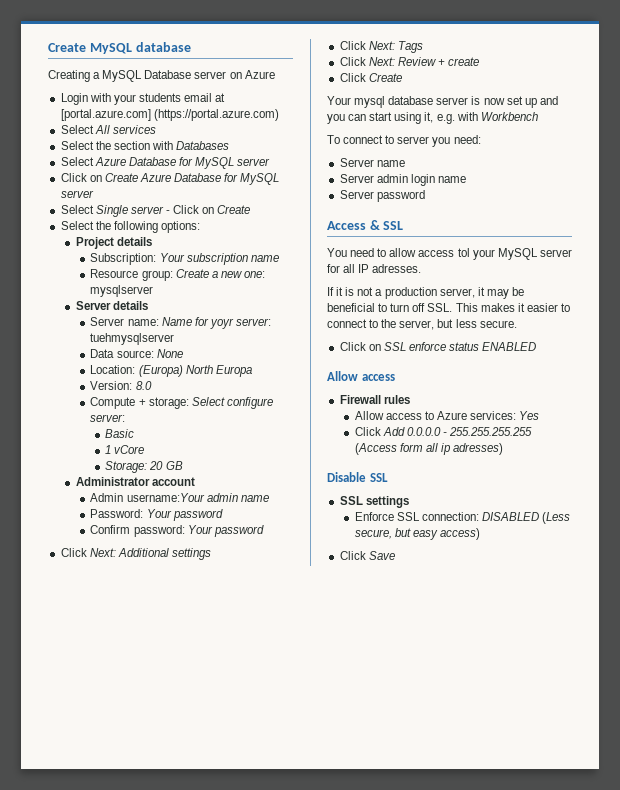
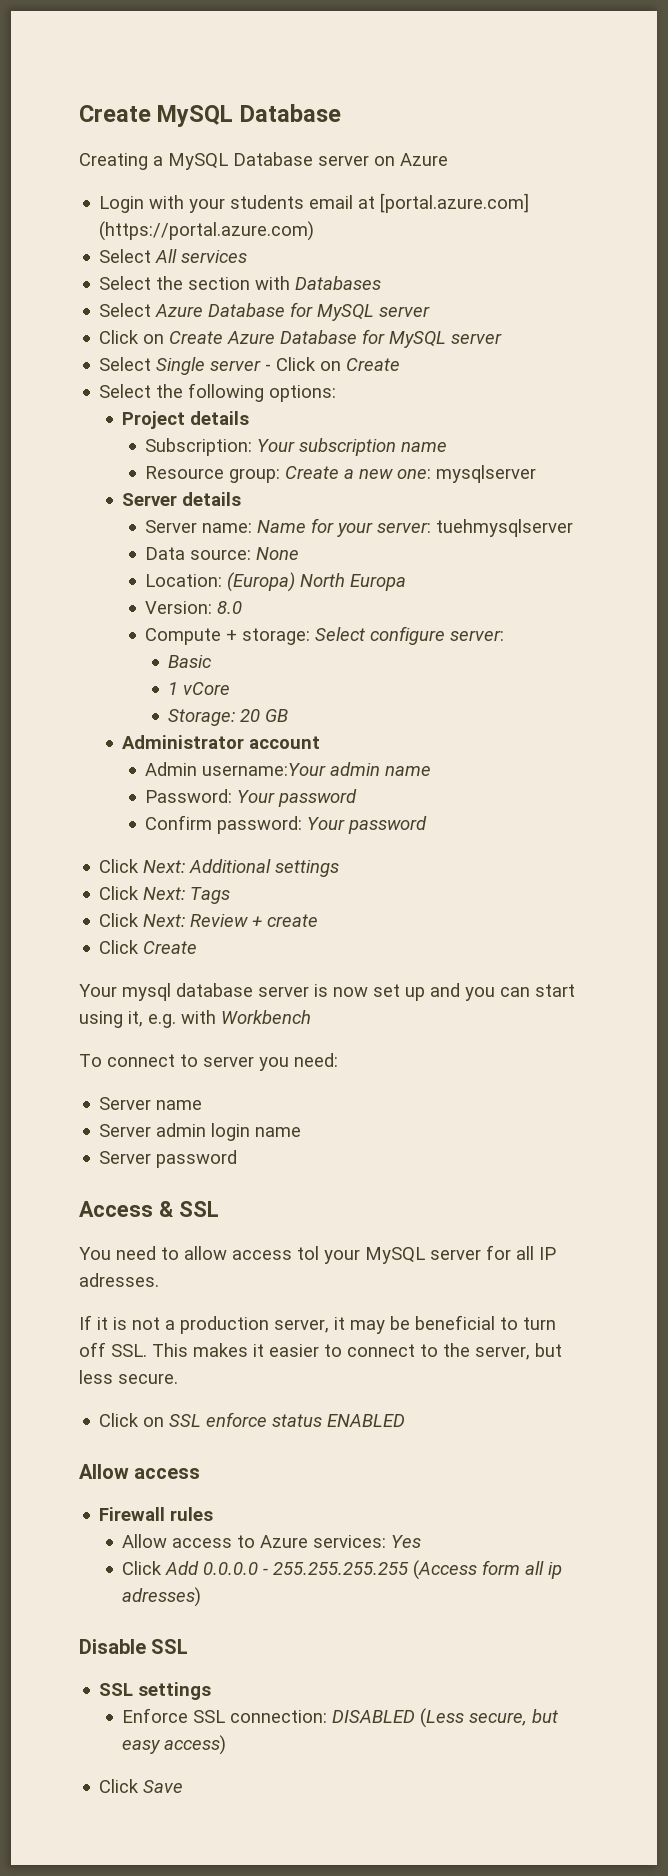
- Create MySQL database
+ Create MySQL Database
- Server name: Name for yoyr server: tuehmysqlserver
+ Server name: Name for your server: tuehmysqlserver

